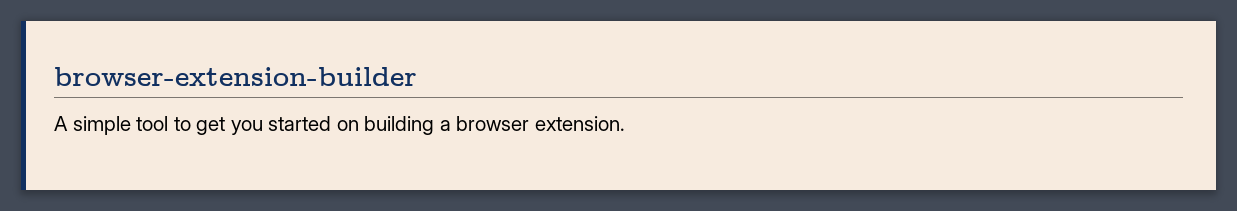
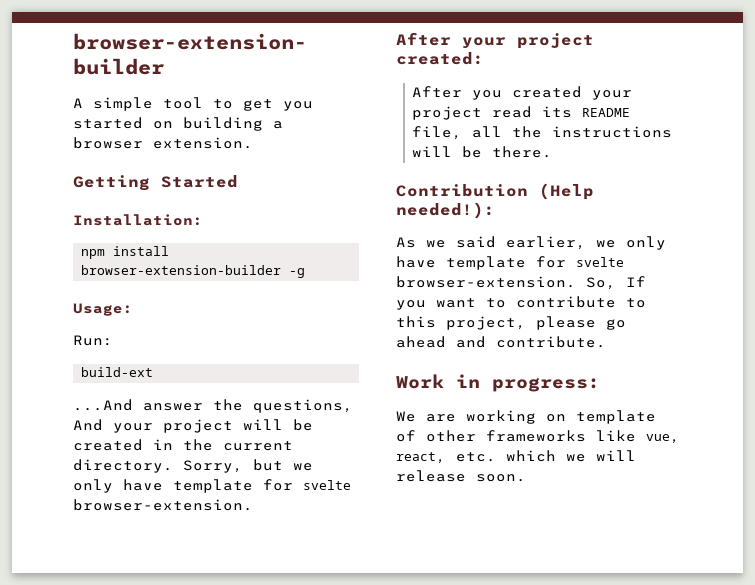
+ Getting Started
+ Installation:
+ npm install browser-extension-builder -g
+ Usage:
+ Run:
+ build-ext
+ ...And answer the questions, And your project will be created in the current directory. Sorry, but we only have template for svelte browser-extension.
+ After your project created:
+ After you created your project read its README file, all the instructions will be there.
+ Contribution (Help needed!):
+ As we said earlier, we only have template for svelte browser-extension. So, If you want to contribute to this project, please go ahead and contribute.
+ Work in progress:
+ We are working on template of other frameworks like vue, react, etc. which we will release soon.

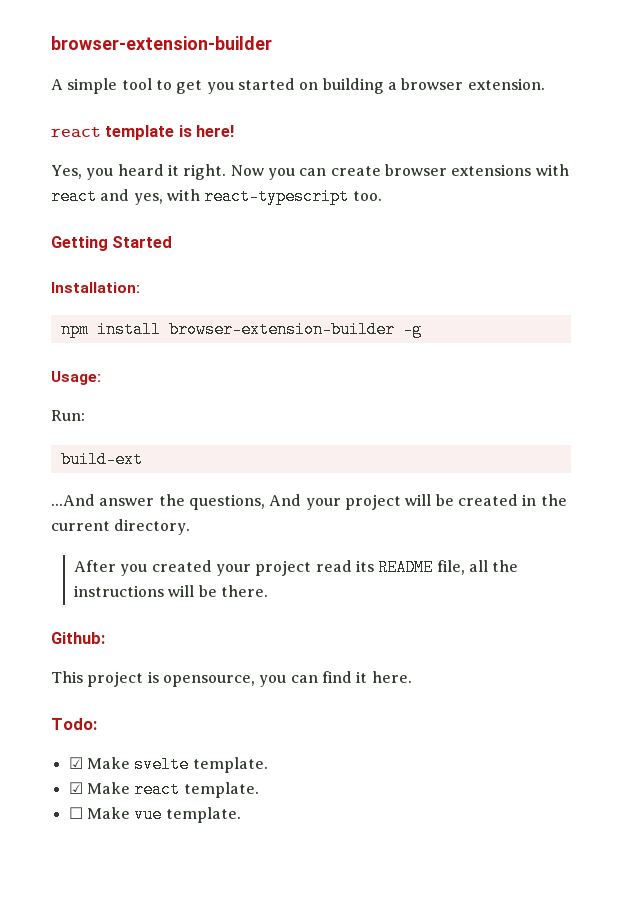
+ react template is here!
+ Yes, you heard it right. Now you can create browser extensions with react and yes, with react-typescript too.
- Sorry, but we only have template for svelte browser-extension.
- After your project created:
- Contribution (Help needed!):
- As we said earlier, we only have template for svelte browser-extension. So, If you want to contribute to this project, please go ahead and contribute.
- Work in progress:
- We are working on template of other frameworks like vue, react, etc. which we will release soon.
+ Github:
+ This project is opensource, you can find it here.
+ Todo:
+ ☑ Make svelte template.
+ ☑ Make react template.
+ ☐ Make vue template.

